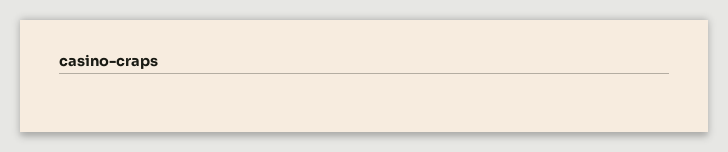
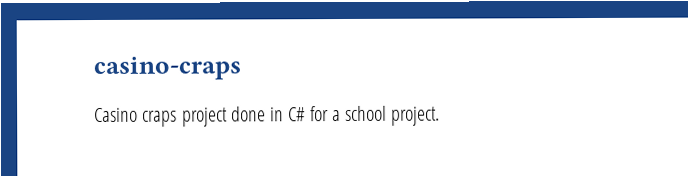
+ Casino craps project done in C# for a school project.

